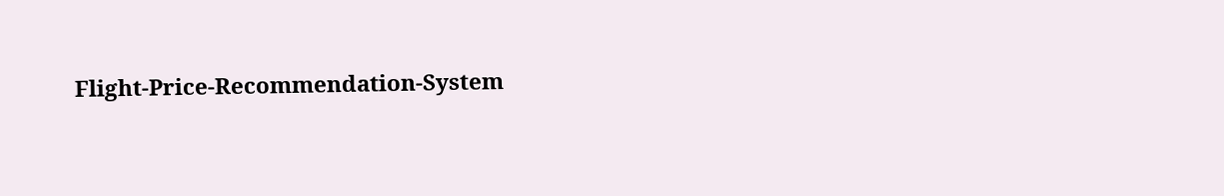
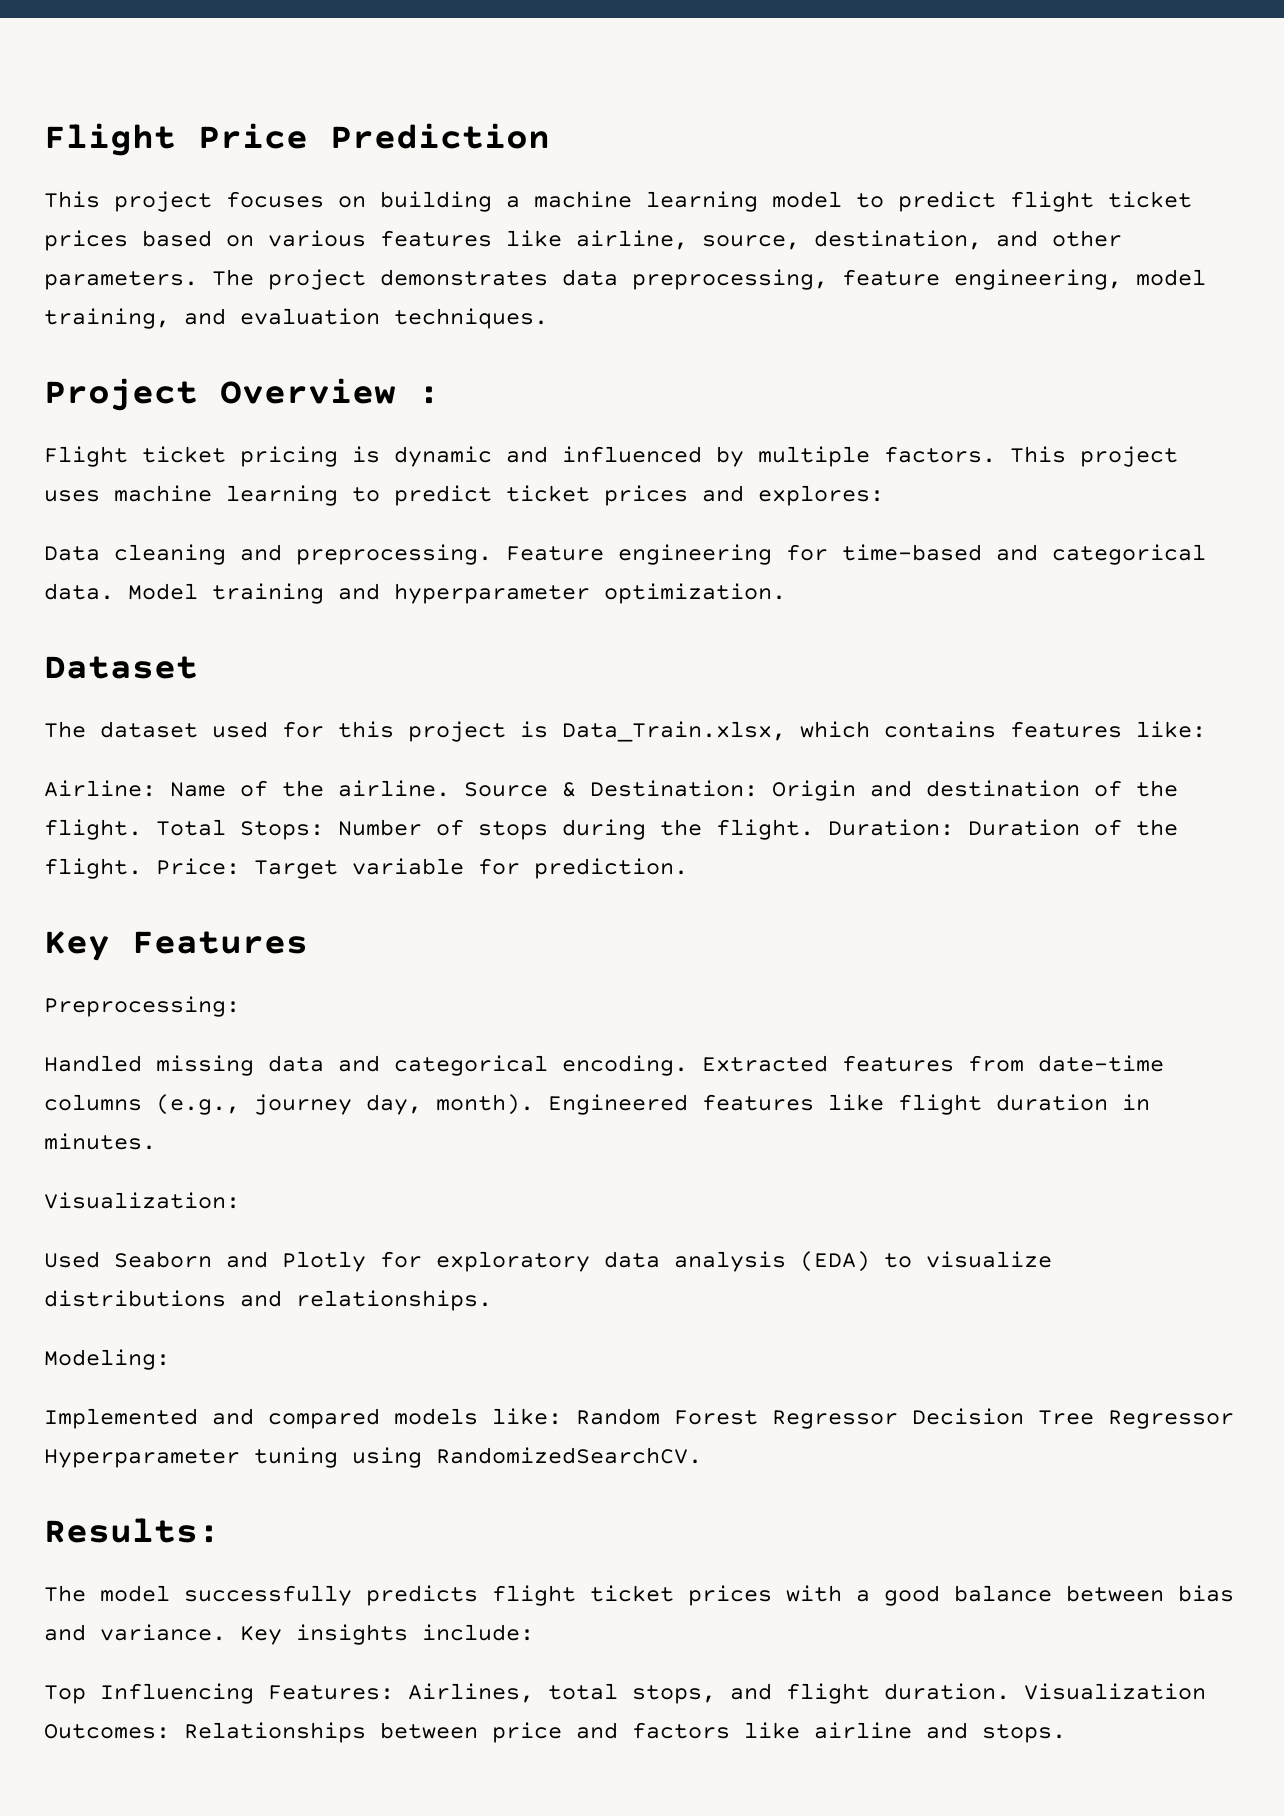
- Flight-Price-Recommendation-System
+ Flight Price Prediction
+ This project focuses on building a machine learning model to predict flight ticket prices based on various features like airline, source, destination, and other parameters. The project demonstrates data preprocessing, feature engineering, model training, and evaluation techniques.
+ Project Overview :
+ Flight ticket pricing is dynamic and influenced by multiple factors. This project uses machine learning to predict ticket prices and explores:
+ Data cleaning and preprocessing. Feature engineering for time-based and categorical data. Model training and hyperparameter optimization.
+ Dataset
+ The dataset used for this project is Data_Train.xlsx, which contains features like:
+ Airline: Name of the airline. Source & Destination: Origin and destination of the flight. Total Stops: Number of stops during the flight. Duration: Duration of the flight. Price: Target variable for prediction.
+ Key Features
+ Preprocessing:
+ Handled missing data and categorical encoding. Extracted features from date-time columns (e.g., journey day, month). Engineered features like flight duration in minutes.
+ Visualization:
+ Used Seaborn and Plotly for exploratory data analysis (EDA) to visualize distributions and relationships.
+ Modeling:
+ Implemented and compared models like: Random Forest Regressor Decision Tree Regressor Hyperparameter tuning using RandomizedSearchCV.
+ Results:
+ The model successfully predicts flight ticket prices with a good balance between bias and variance. Key insights include:
+ Top Influencing Features: Airlines, total stops, and flight duration. Visualization Outcomes: Relationships between price and factors like airline and stops.

